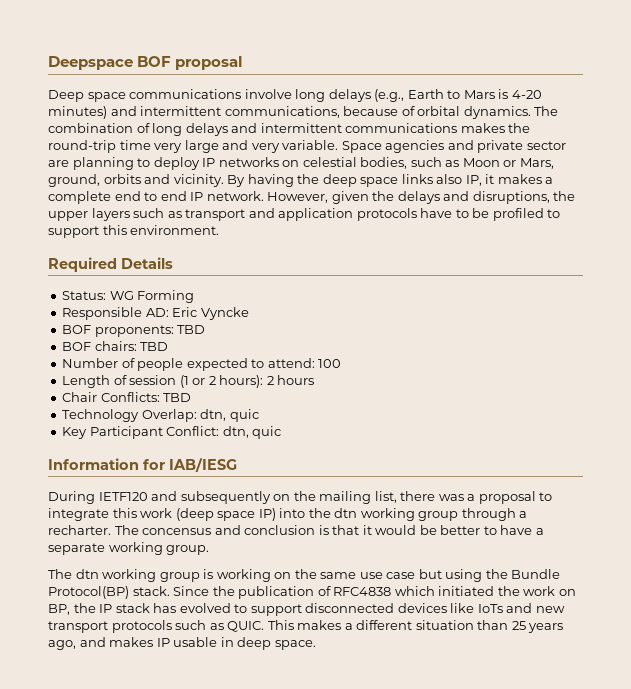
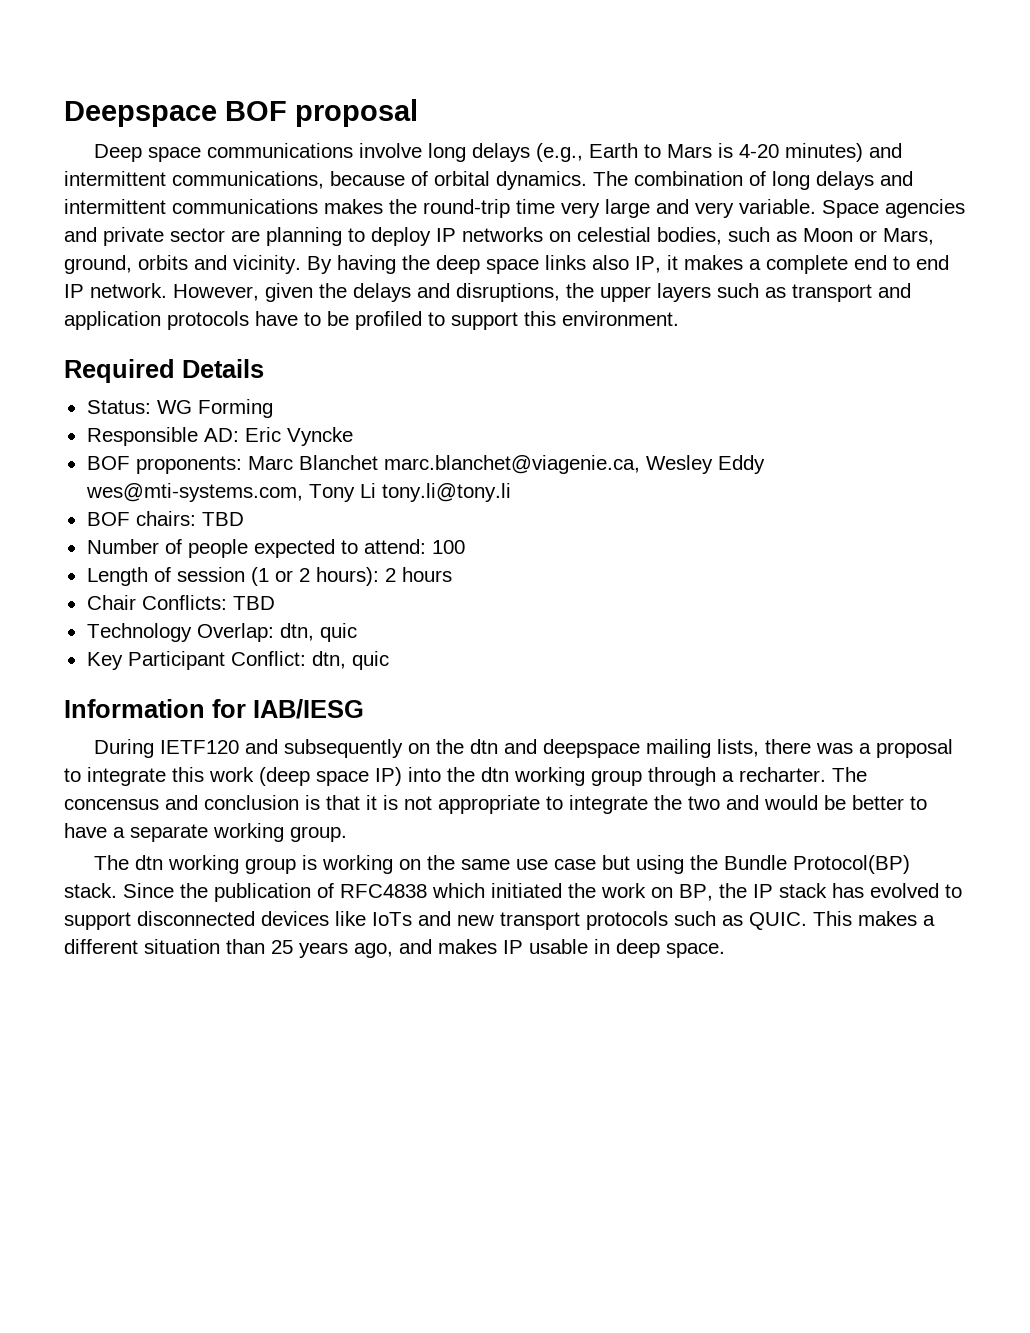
- BOF proponents: TBD
+ BOF proponents: Marc Blanchet marc.blanchet@viagenie.ca, Wesley Eddy wes@mti-systems.com, Tony Li tony.li@tony.li
- During IETF120 and subsequently on the mailing list, there was a proposal to integrate this work (deep space IP) into the dtn working group through a recharter.
+ During IETF120 and subsequently on the dtn and deepspace mailing lists, there was a proposal to integrate this work (deep space IP) into the dtn working group through a recharter.
- The concensus and conclusion is that it would be better to have a separate working group.
+ The concensus and conclusion is that it is not appropriate to integrate the two and would be better to have a separate working group.

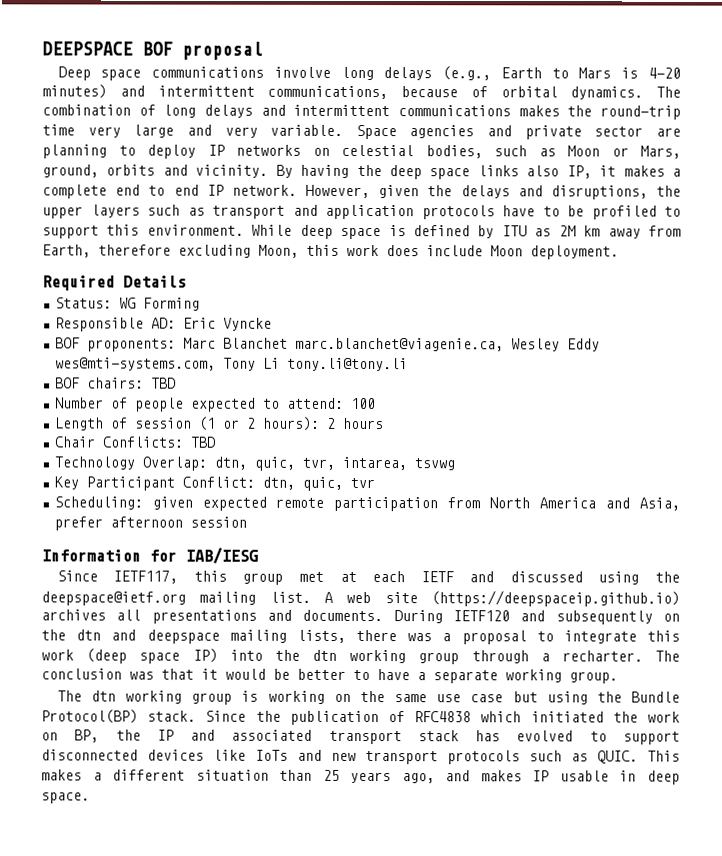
- Deepspace BOF proposal
+ DEEPSPACE BOF proposal
+ While deep space is defined by ITU as 2M km away from Earth, therefore excluding Moon, this work does include Moon deployment.
- Technology Overlap: dtn, quic
+ Technology Overlap: dtn, quic, tvr, intarea, tsvwg
- Key Participant Conflict: dtn, quic
+ Key Participant Conflict: dtn, quic, tvr
+ Scheduling: given expected remote participation from North America and Asia, prefer afternoon session
  Information for IAB/IESG
- During IETF120 and subsequently on the dtn and deepspace mailing lists, there was a proposal to integrate this work (deep space IP) into the dtn working group through a recharter.
+ Since IETF117, this group met at each IETF and discussed using the deepspace@ietf.org mailing list. A web site (https://deepspaceip.github.io) archives all presentations and documents. During IETF120 and subsequently on the dtn and deepspace mailing lists, there was a proposal to integrate this work (deep space IP) into the dtn working group through a recharter.
- The concensus and conclusion is that it is not appropriate to integrate the two and would be better to have a separate working group.
+ The conclusion was that it would be better to have a separate working group.
- Since the publication of RFC4838 which initiated the work on BP, the IP stack has evolved to support disconnected devices like IoTs and new transport protocols such as QUIC.
+ Since the publication of RFC4838 which initiated the work on BP, the IP and associated transport stack has evolved to support disconnected devices like IoTs and new transport protocols such as QUIC.

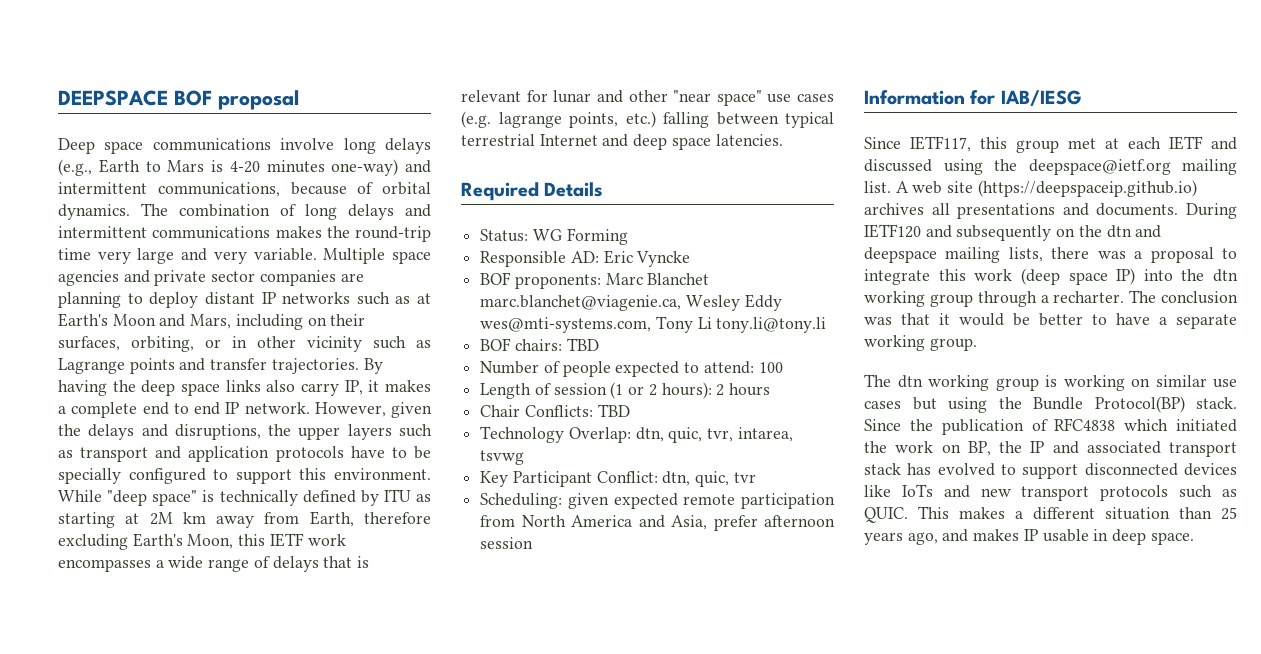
- Deep space communications involve long delays (e.g., Earth to Mars is 4-20 minutes) and intermittent communications, because of orbital dynamics.
+ Deep space communications involve long delays (e.g., Earth to Mars is 4-20 minutes one-way) and intermittent communications, because of orbital dynamics.
- Space agencies and private sector are planning to deploy IP networks on celestial bodies, such as Moon or Mars, ground, orbits and vicinity.
+ Multiple space agencies and private sector companies are planning to deploy distant IP networks such as at Earth's Moon and Mars, including on their surfaces, orbiting, or in other vicinity such as Lagrange points and transfer trajectories.
- By having the deep space links also IP, it makes a complete end to end IP network.
+ By having the deep space links also carry IP, it makes a complete end to end IP network.
- However, given the delays and disruptions, the upper layers such as transport and application protocols have to be profiled to support this environment.
+ However, given the delays and disruptions, the upper layers such as transport and application protocols have to be specially configured to support this environment.
- While deep space is defined by ITU as 2M km away from Earth, therefore excluding Moon, this work does include Moon deployment.
+ While "deep space" is technically defined by ITU as starting at 2M km away from Earth, therefore excluding Earth's Moon, this IETF work encompasses a wide range of delays that is relevant for lunar and other "near space" use cases (e.g. lagrange points, etc.) falling between typical terrestrial Internet and deep space latencies.
- The dtn working group is working on the same use case but using the Bundle Protocol(BP) stack.
+ The dtn working group is working on similar use cases but using the Bundle Protocol(BP) stack.

